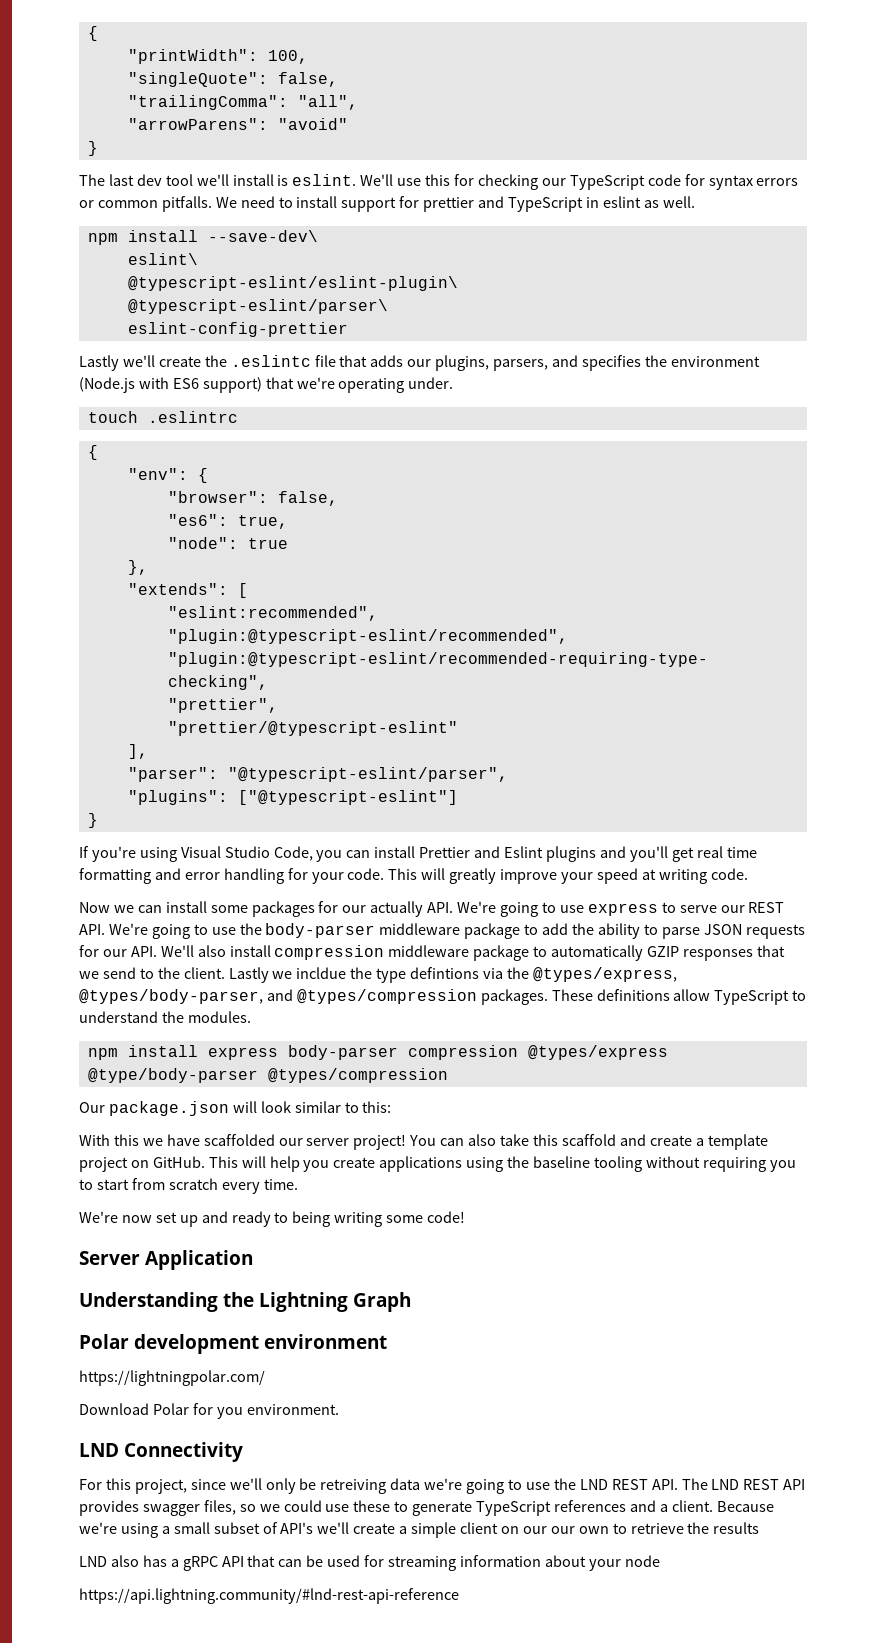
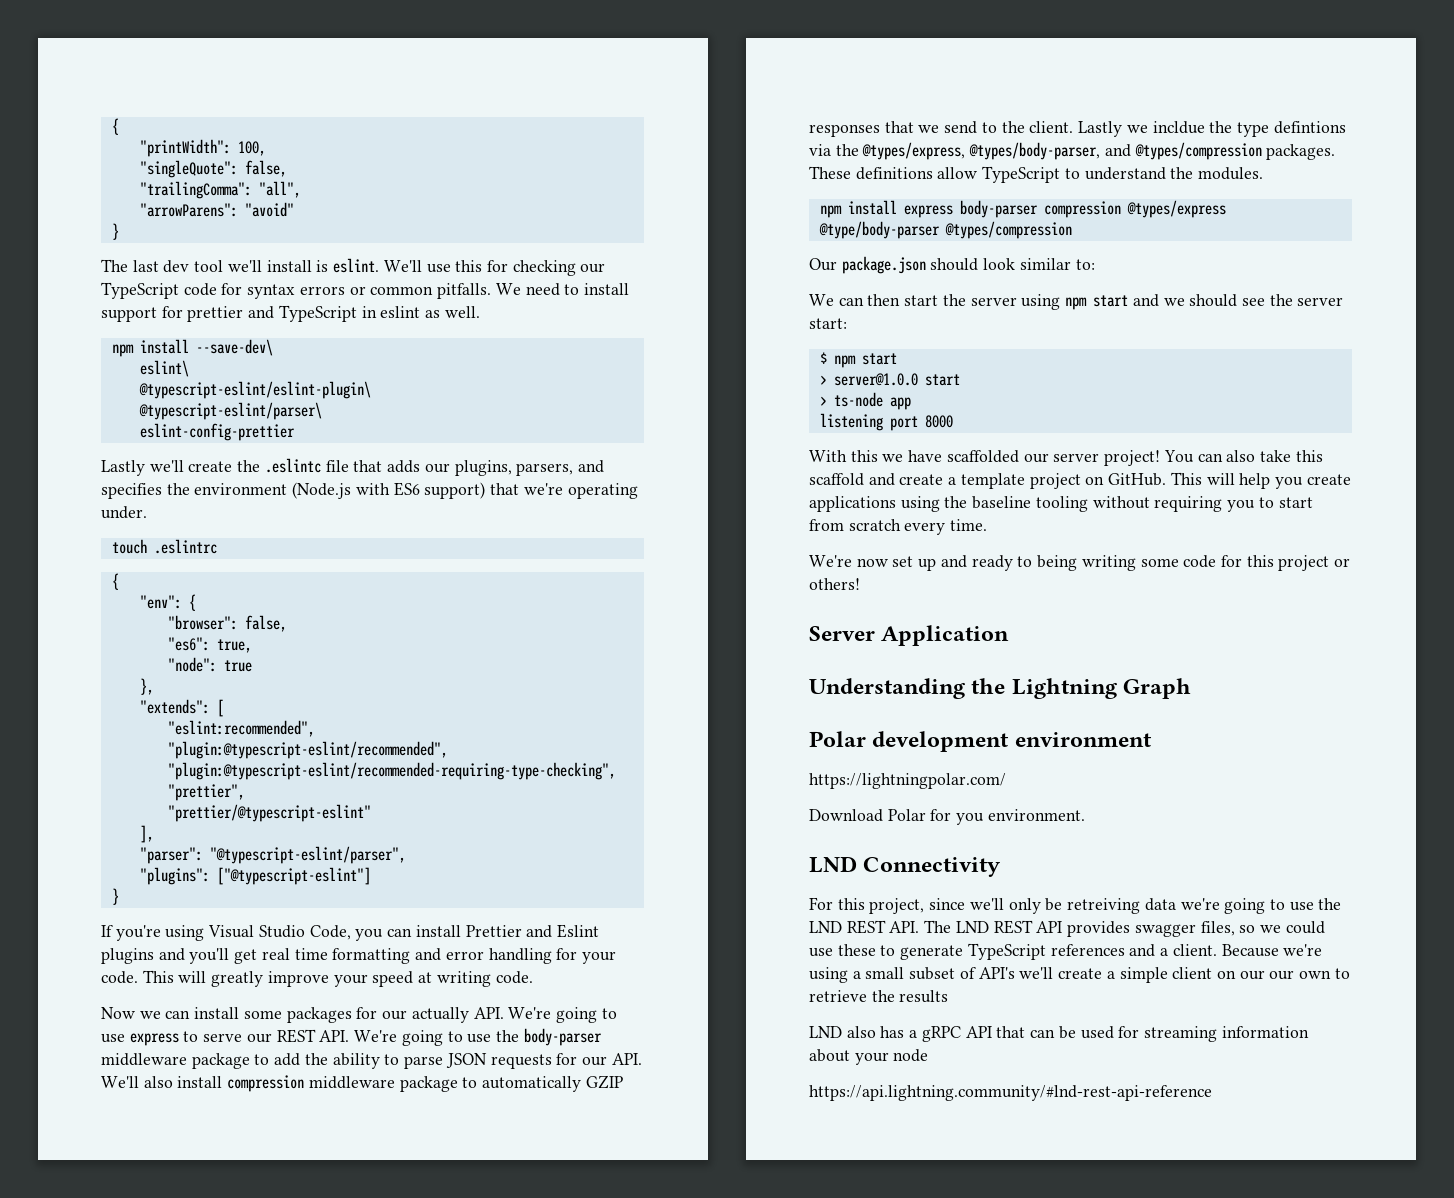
- Our package.json will look similar to this:
+ Our package.json should look similar to:
+ We can then start the server using npm start and we should see the server start:
+ $ npm start
+ > server@1.0.0 start
+ > ts-node app
+ listening port 8000
- We're now set up and ready to being writing some code!
+ We're now set up and ready to being writing some code for this project or others!

